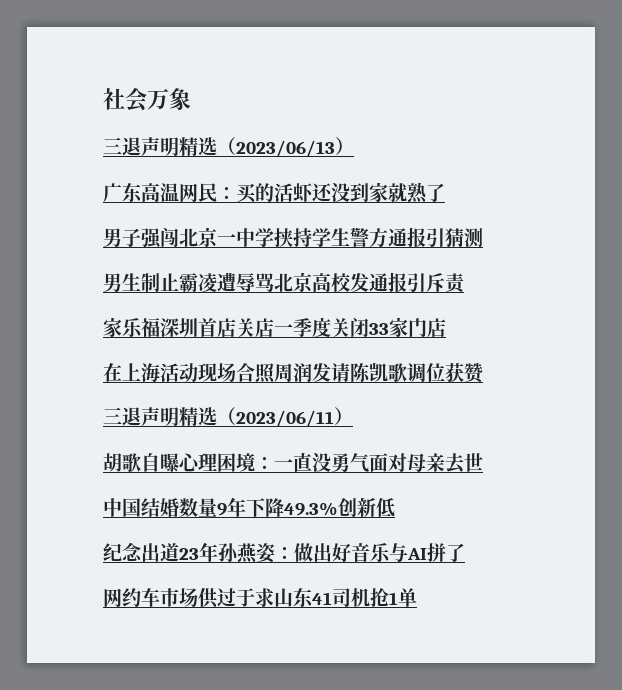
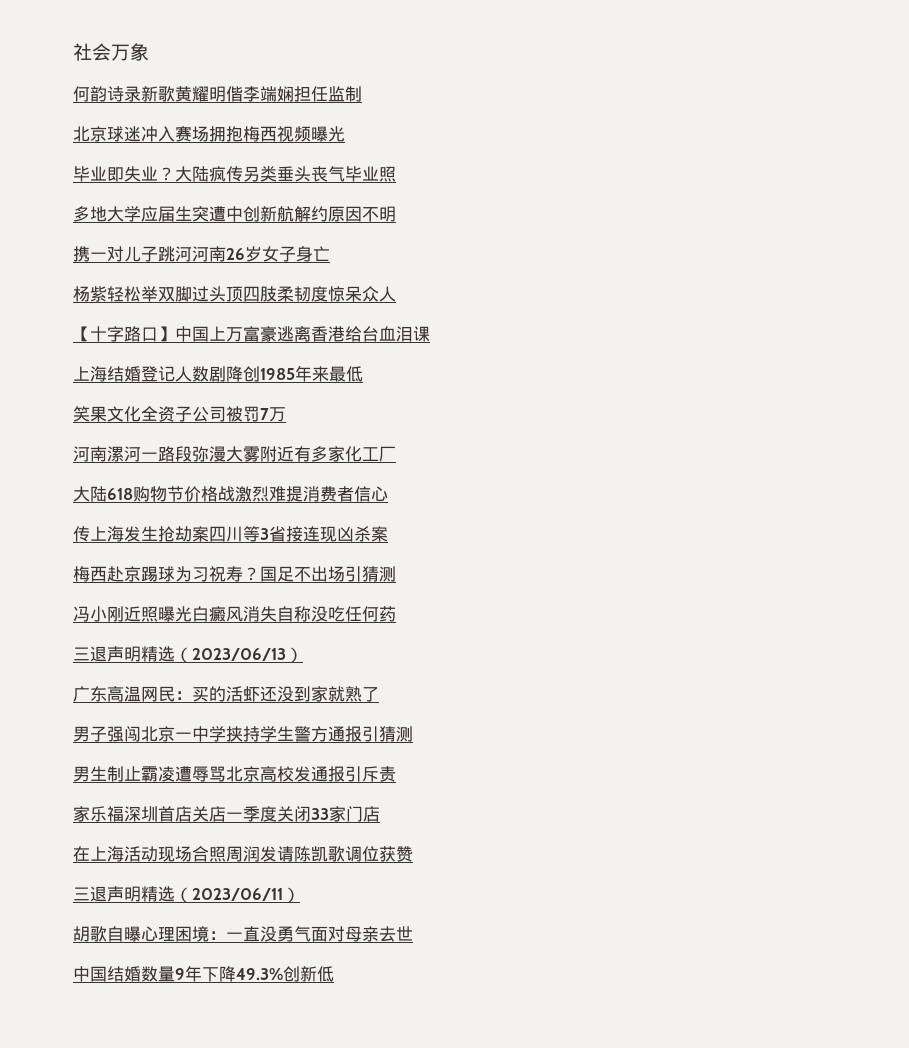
+ 何韵诗录新歌黄耀明偕李端娴担任监制
+ 北京球迷冲入赛场拥抱梅西视频曝光
+ 毕业即失业？大陆疯传另类垂头丧气毕业照
+ 多地大学应届生突遭中创新航解约原因不明
+ 携一对儿子跳河河南26岁女子身亡
+ 杨紫轻松举双脚过头顶四肢柔韧度惊呆众人
+ 【十字路口】中国上万富豪逃离香港给台血泪课
+ 上海结婚登记人数剧降创1985年来最低
+ 笑果文化全资子公司被罚7万
+ 河南漯河一路段弥漫大雾附近有多家化工厂
+ 大陆618购物节价格战激烈难提消费者信心
+ 传上海发生抢劫案四川等3省接连现凶杀案
+ 梅西赴京踢球为习祝寿？国足不出场引猜测
+ 冯小刚近照曝光白癜风消失自称没吃任何药
- 纪念出道23年孙燕姿：做出好音乐与AI拼了
- 网约车市场供过于求山东41司机抢1单

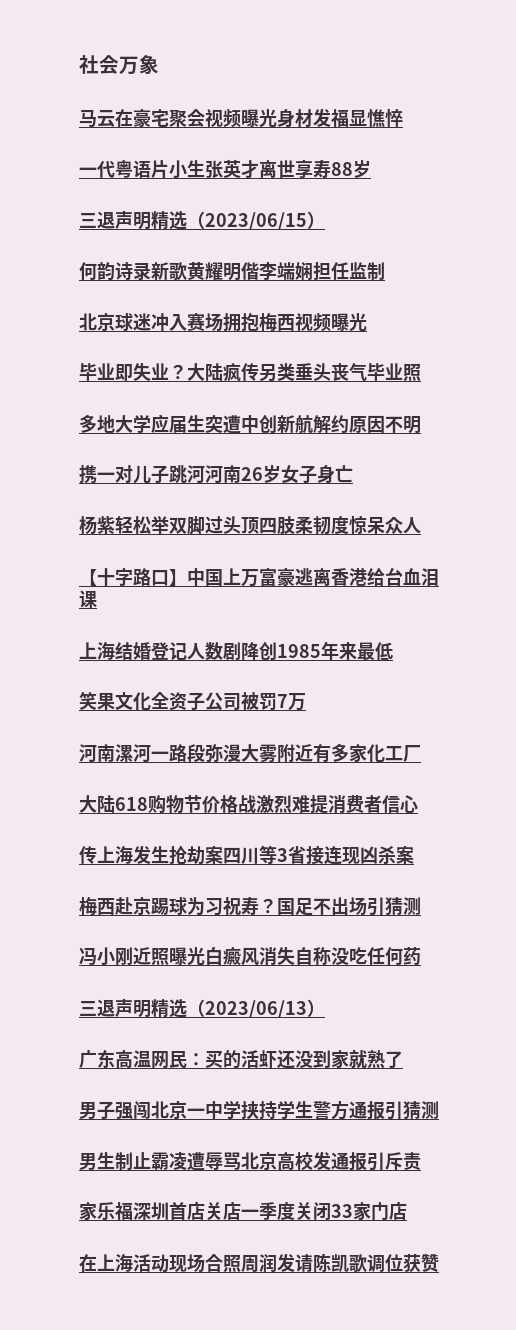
+ 马云在豪宅聚会视频曝光身材发福显憔悴
+ 一代粤语片小生张英才离世享寿88岁
+ 三退声明精选（2023/06/15）
- 三退声明精选（2023/06/11）
- 胡歌自曝心理困境：一直没勇气面对母亲去世
- 中国结婚数量9年下降49.3%创新低

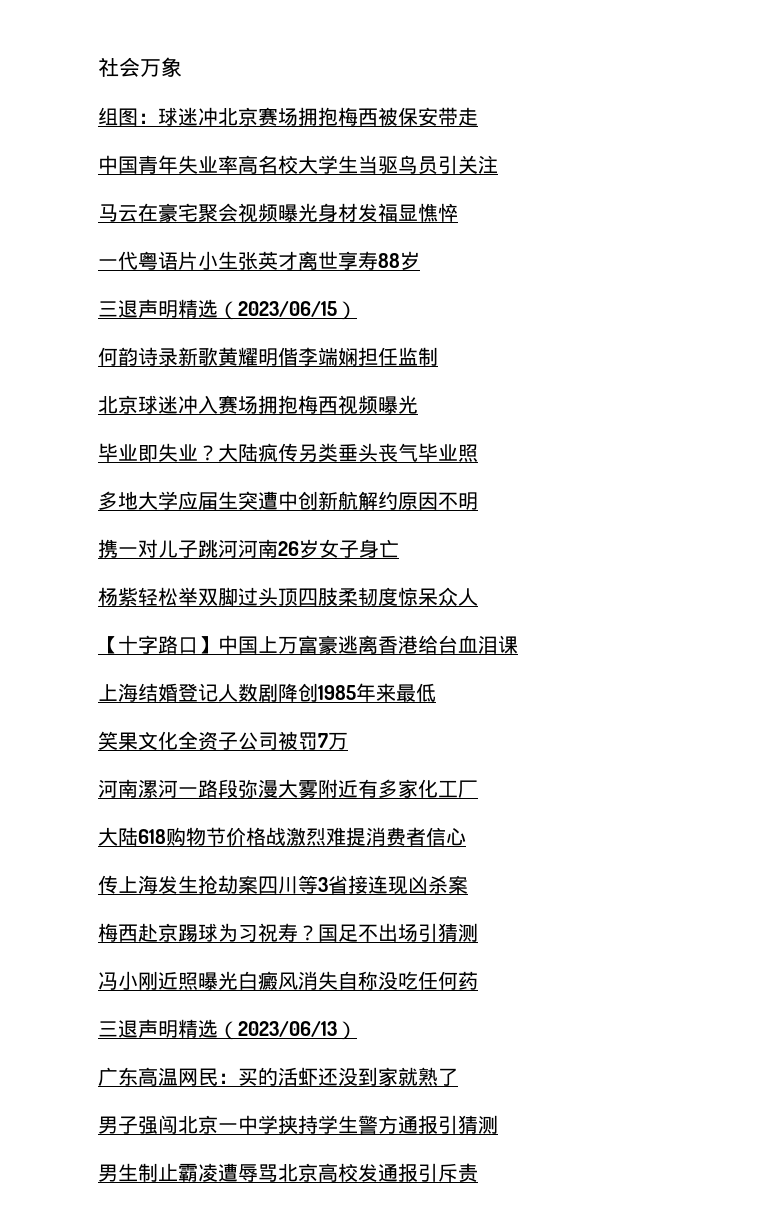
+ 组图：球迷冲北京赛场拥抱梅西被保安带走
+ 中国青年失业率高名校大学生当驱鸟员引关注
- 家乐福深圳首店关店一季度关闭33家门店
- 在上海活动现场合照周润发请陈凯歌调位获赞

